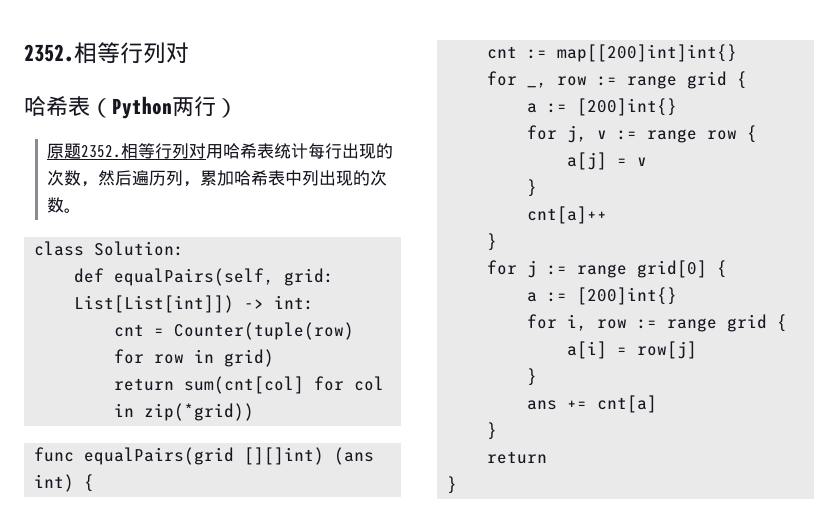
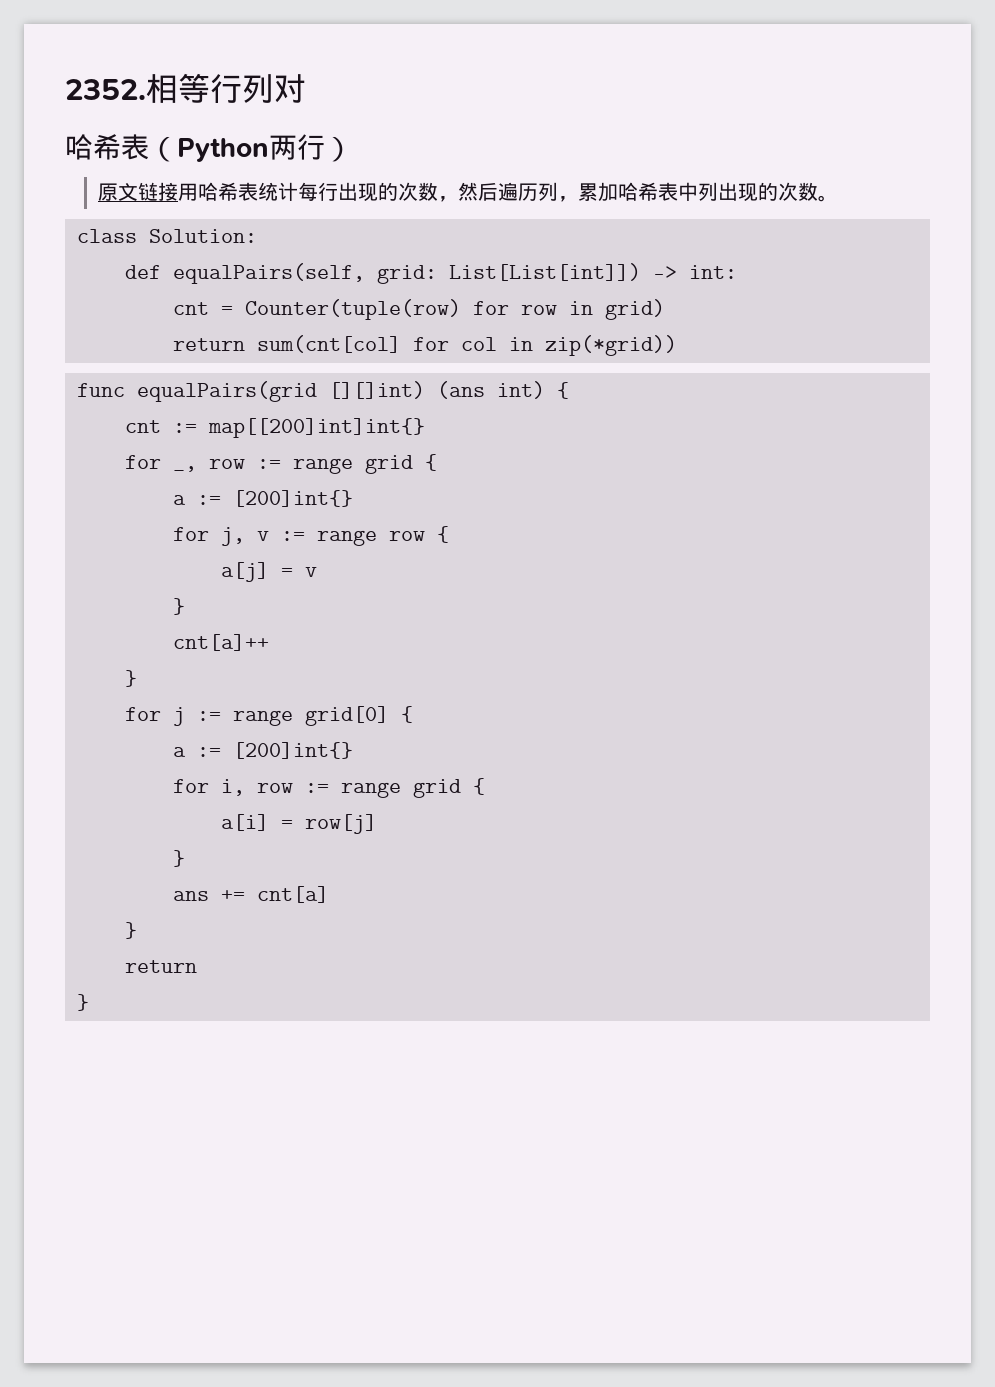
- 原题2352.相等行列对用哈希表统计每行出现的次数，然后遍历列，累加哈希表中列出现的次数。
+ 原文链接用哈希表统计每行出现的次数，然后遍历列，累加哈希表中列出现的次数。

